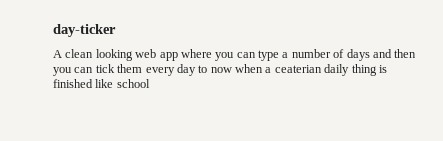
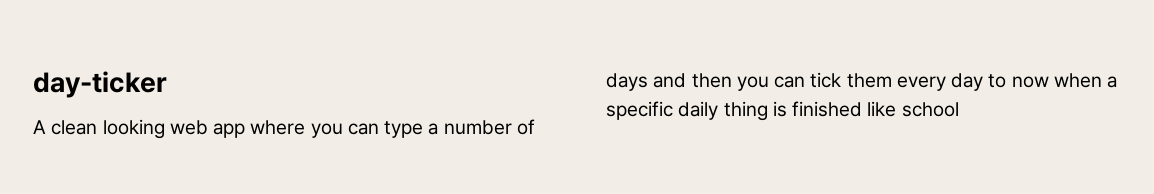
- A clean looking web app where you can type a number of days and then you can tick them every day to now when a ceaterian daily thing is finished like school
+ A clean looking web app where you can type a number of days and then you can tick them every day to now when a specific daily thing is finished like school

